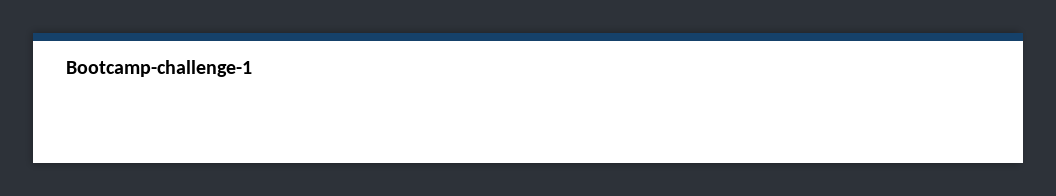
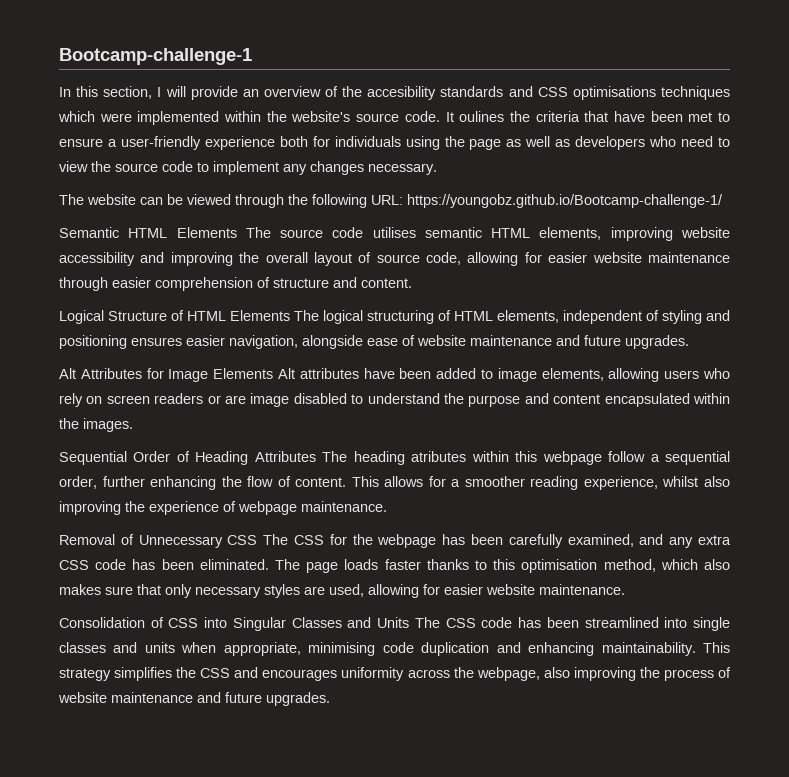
+ In this section, I will provide an overview of the accesibility standards and CSS optimisations techniques which were implemented within the website's source code. It oulines the criteria that have been met to ensure a user-friendly experience both for individuals using the page as well as developers who need to view the source code to implement any changes necessary.
+ The website can be viewed through the following URL: https://youngobz.github.io/Bootcamp-challenge-1/
+ Semantic HTML Elements The source code utilises semantic HTML elements, improving website accessibility and improving the overall layout of source code, allowing for easier website maintenance through easier comprehension of structure and content.
+ Logical Structure of HTML Elements The logical structuring of HTML elements, independent of styling and positioning ensures easier navigation, alongside ease of website maintenance and future upgrades.
+ Alt Attributes for Image Elements Alt attributes have been added to image elements, allowing users who rely on screen readers or are image disabled to understand the purpose and content encapsulated within the images.
+ Sequential Order of Heading Attributes The heading atributes within this webpage follow a sequential order, further enhancing the flow of content. This allows for a smoother reading experience, whilst also improving the experience of webpage maintenance.
+ Removal of Unnecessary CSS The CSS for the webpage has been carefully examined, and any extra CSS code has been eliminated. The page loads faster thanks to this optimisation method, which also makes sure that only necessary styles are used, allowing for easier website maintenance.
+ Consolidation of CSS into Singular Classes and Units The CSS code has been streamlined into single classes and units when appropriate, minimising code duplication and enhancing maintainability. This strategy simplifies the CSS and encourages uniformity across the webpage, also improving the process of website maintenance and future upgrades.

